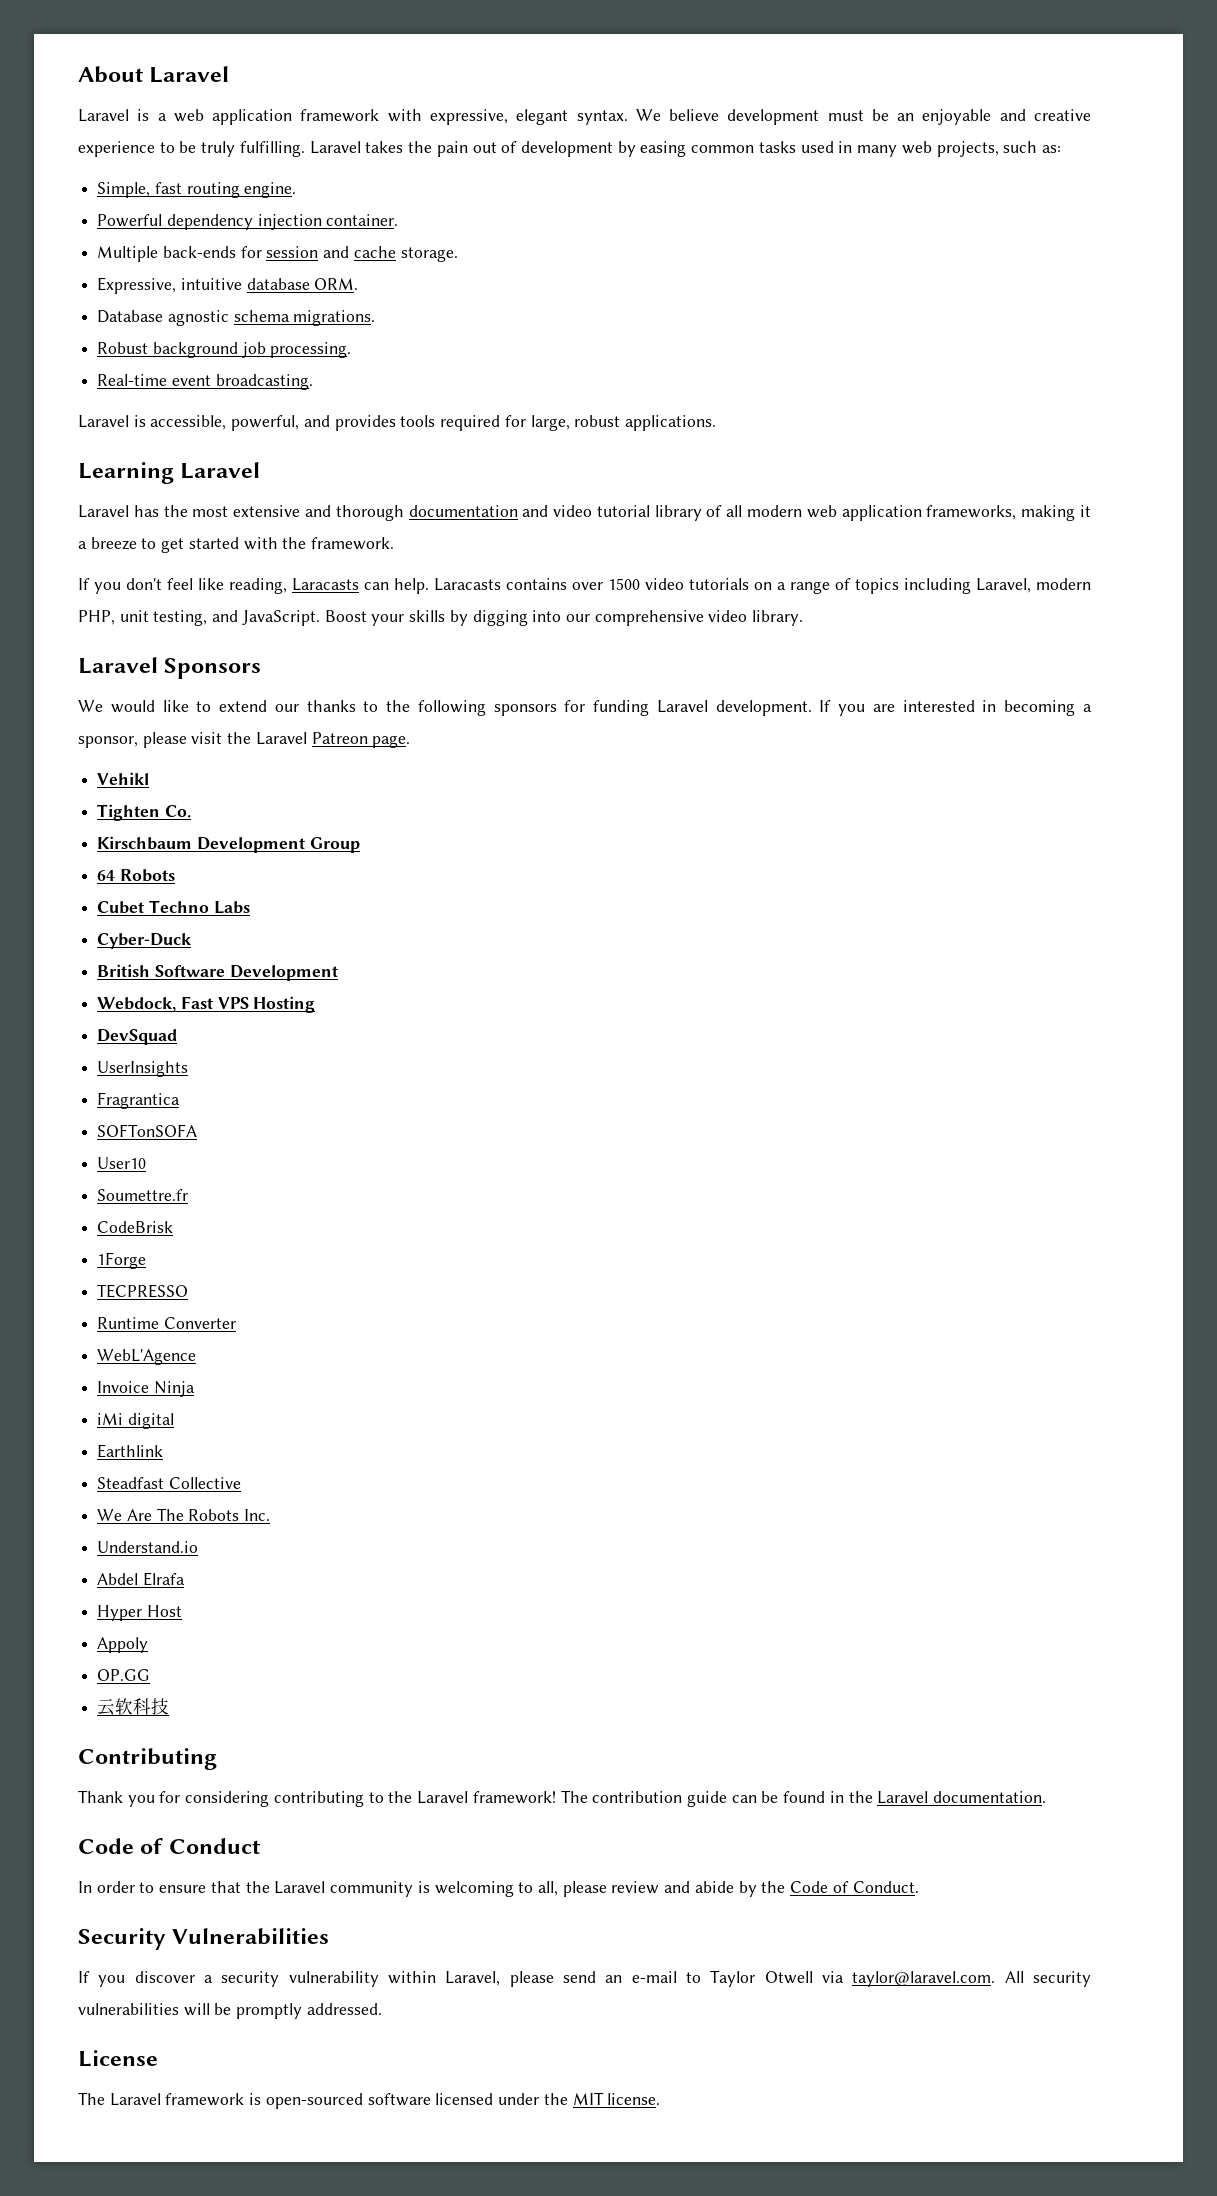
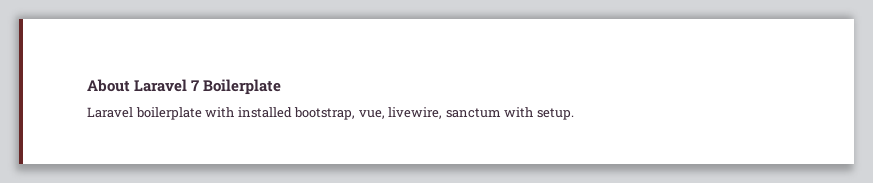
- About Laravel
- Laravel is a web application framework with expressive, elegant syntax. We believe development must be an enjoyable and creative experience to be truly fulfilling. Laravel takes the pain out of development by easing common tasks used in many web projects, such as:
- Simple, fast routing engine.
- Powerful dependency injection container.
- Multiple back-ends for session and cache storage.
- Expressive, intuitive database ORM.
- Database agnostic schema migrations.
- Robust background job processing.
- Real-time event broadcasting.
- Laravel is accessible, powerful, and provides tools required for large, robust applications.
- Learning Laravel
- Laravel has the most extensive and thorough documentation and video tutorial library of all modern web application frameworks, making it a breeze to get started with the framework.
- If you don't feel like reading, Laracasts can help. Laracasts contains over 1500 video tutorials on a range of topics including Laravel, modern PHP, unit testing, and JavaScript. Boost your skills by digging into our comprehensive video library.
- Laravel Sponsors
- We would like to extend our thanks to the following sponsors for funding Laravel development. If you are interested in becoming a sponsor, please visit the Laravel Patreon page.
- Vehikl
- Tighten Co.
- Kirschbaum Development Group
- 64 Robots
- Cubet Techno Labs
- Cyber-Duck
- British Software Development
- Webdock, Fast VPS Hosting
- DevSquad
- UserInsights
- Fragrantica
- SOFTonSOFA
- User10
- Soumettre.fr
- CodeBrisk
- 1Forge
- TECPRESSO
- Runtime Converter
- WebL'Agence
- Invoice Ninja
- iMi digital
- Earthlink
- Steadfast Collective
- We Are The Robots Inc.
- Understand.io
- Abdel Elrafa
- Hyper Host
- Appoly
- OP.GG
- 云软科技
- Contributing
- Thank you for considering contributing to the Laravel framework! The contribution guide can be found in the Laravel documentation.
- Code of Conduct
- In order to ensure that the Laravel community is welcoming to all, please review and abide by the Code of Conduct.
- Security Vulnerabilities
- If you discover a security vulnerability within Laravel, please send an e-mail to Taylor Otwell via taylor@laravel.com. All security vulnerabilities will be promptly addressed.
- License
- The Laravel framework is open-sourced software licensed under the MIT license.
+ About Laravel 7 Boilerplate
+ Laravel boilerplate with installed bootstrap, vue, livewire, sanctum with setup.

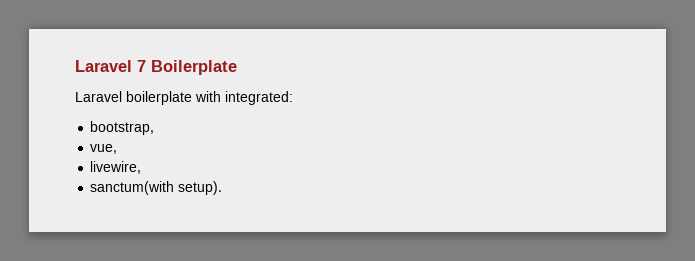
- About Laravel 7 Boilerplate
+ Laravel 7 Boilerplate
- Laravel boilerplate with installed bootstrap, vue, livewire, sanctum with setup.
+ Laravel boilerplate with integrated:
+ bootstrap,
+ vue,
+ livewire,
+ sanctum(with setup).

